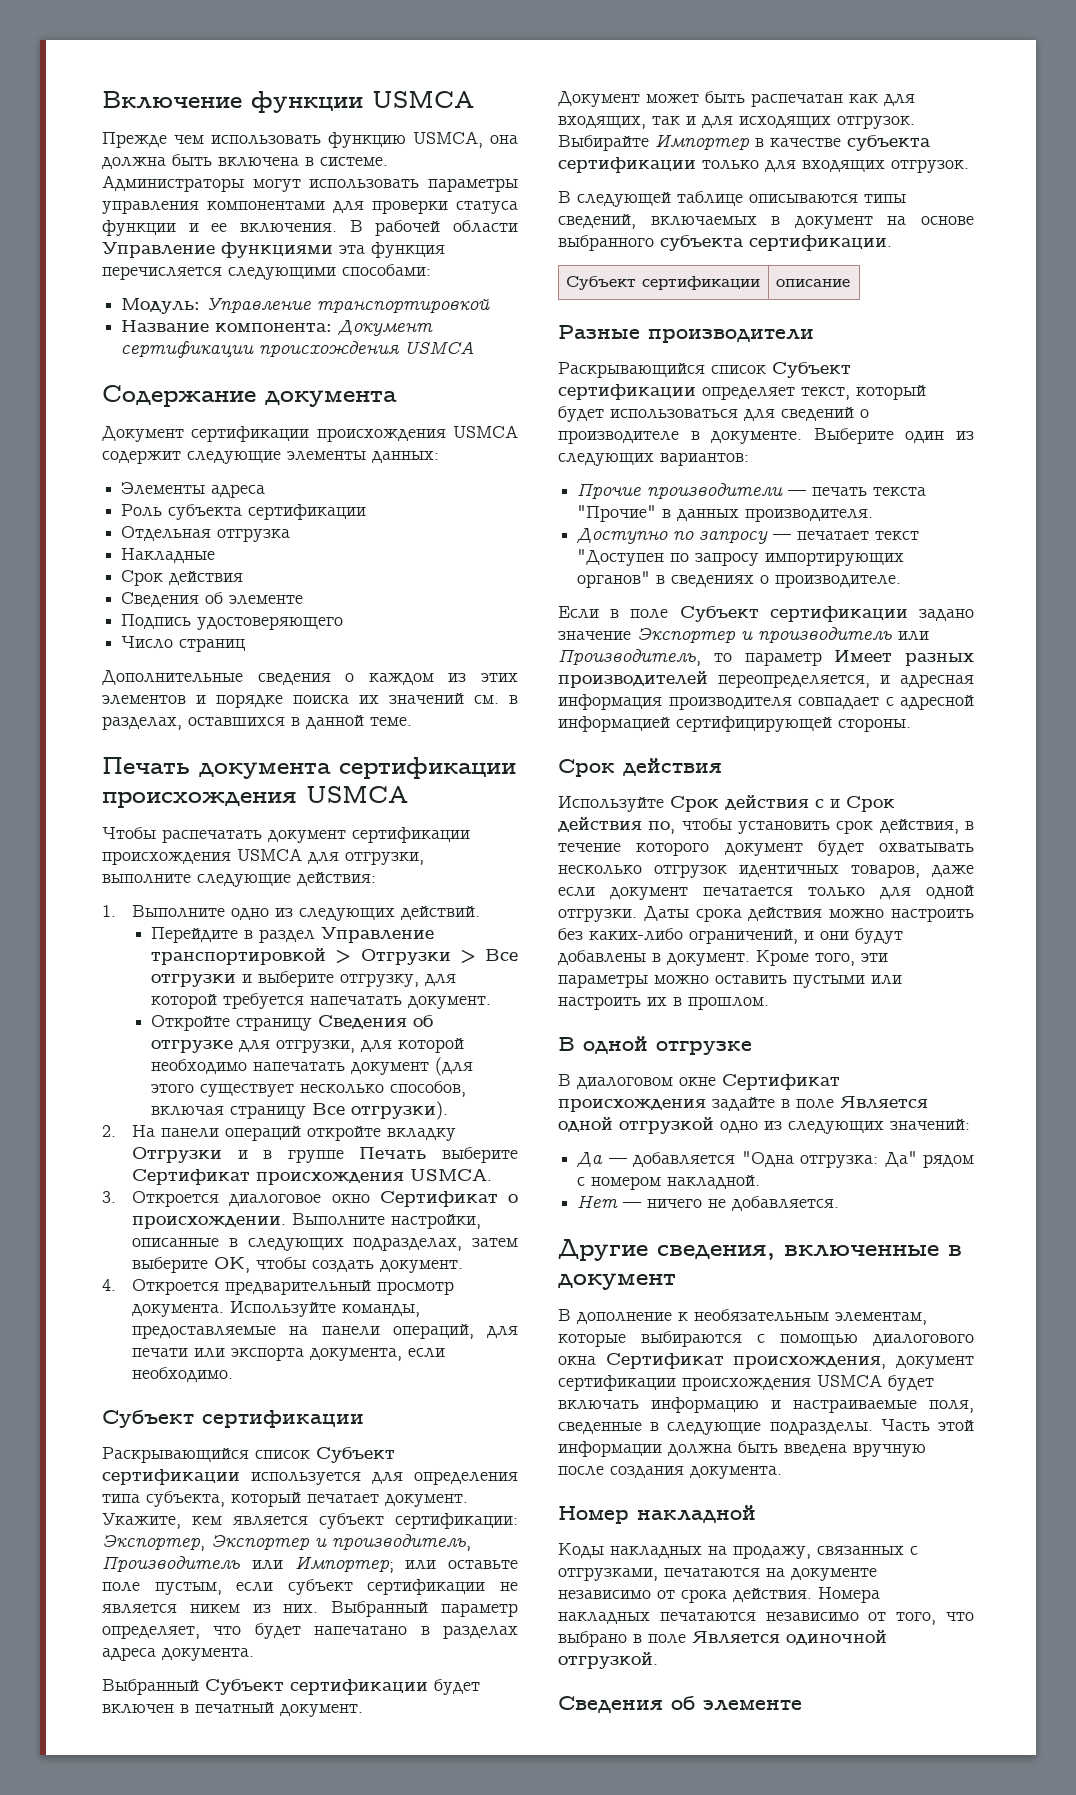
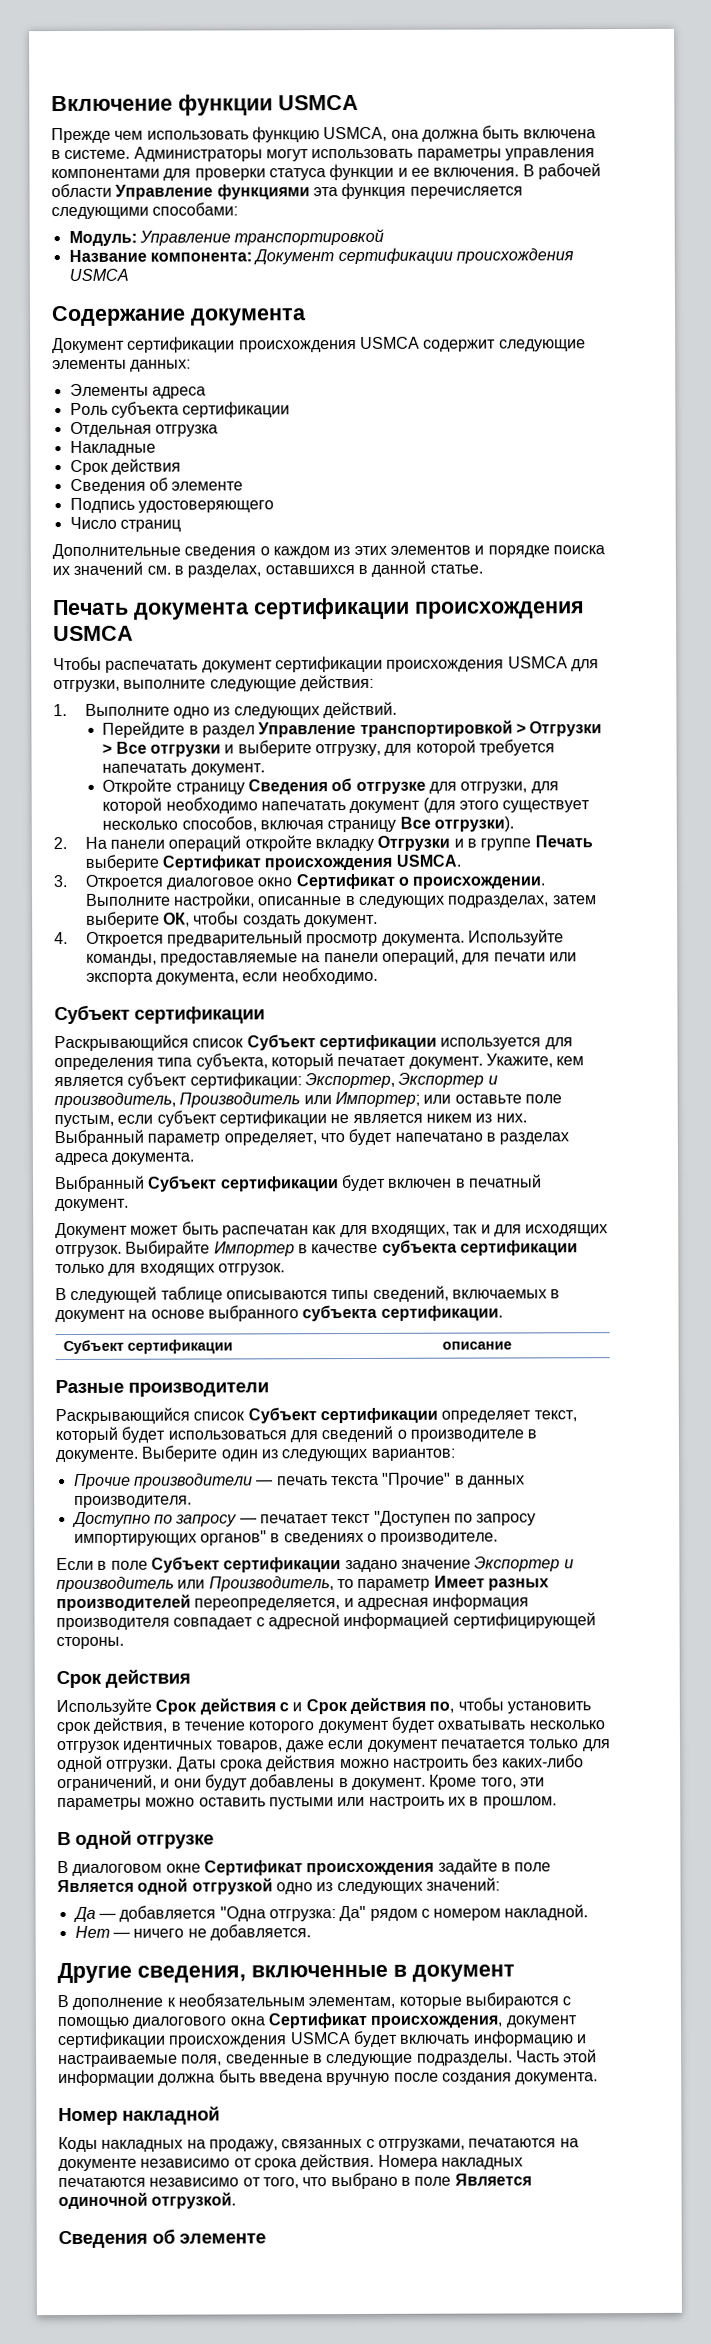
- Дополнительные сведения о каждом из этих элементов и порядке поиска их значений см. в разделах, оставшихся в данной теме.
+ Дополнительные сведения о каждом из этих элементов и порядке поиска их значений см. в разделах, оставшихся в данной статье.

